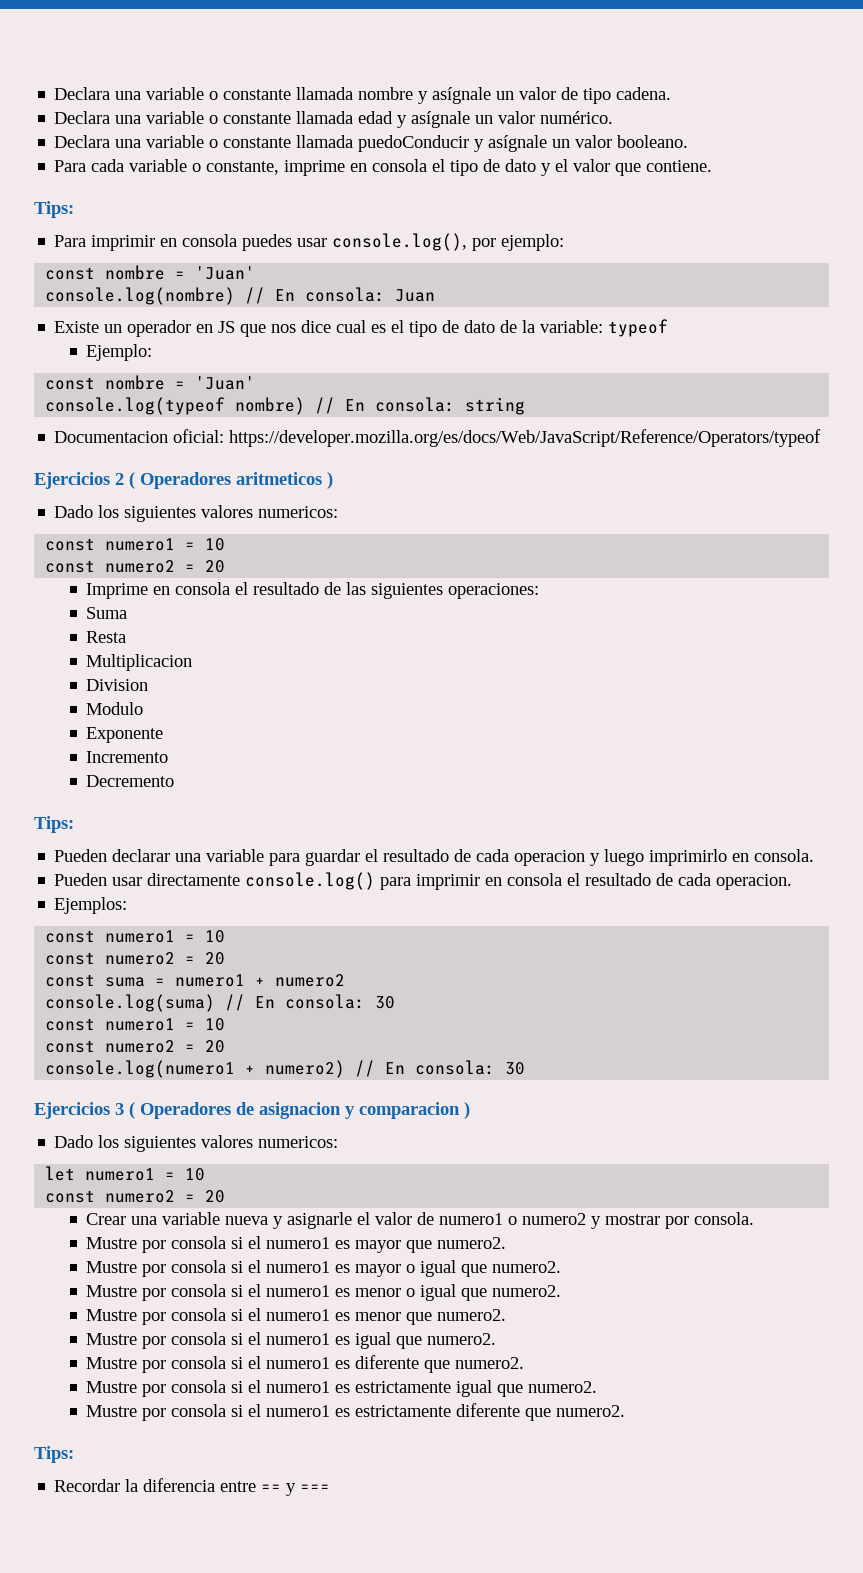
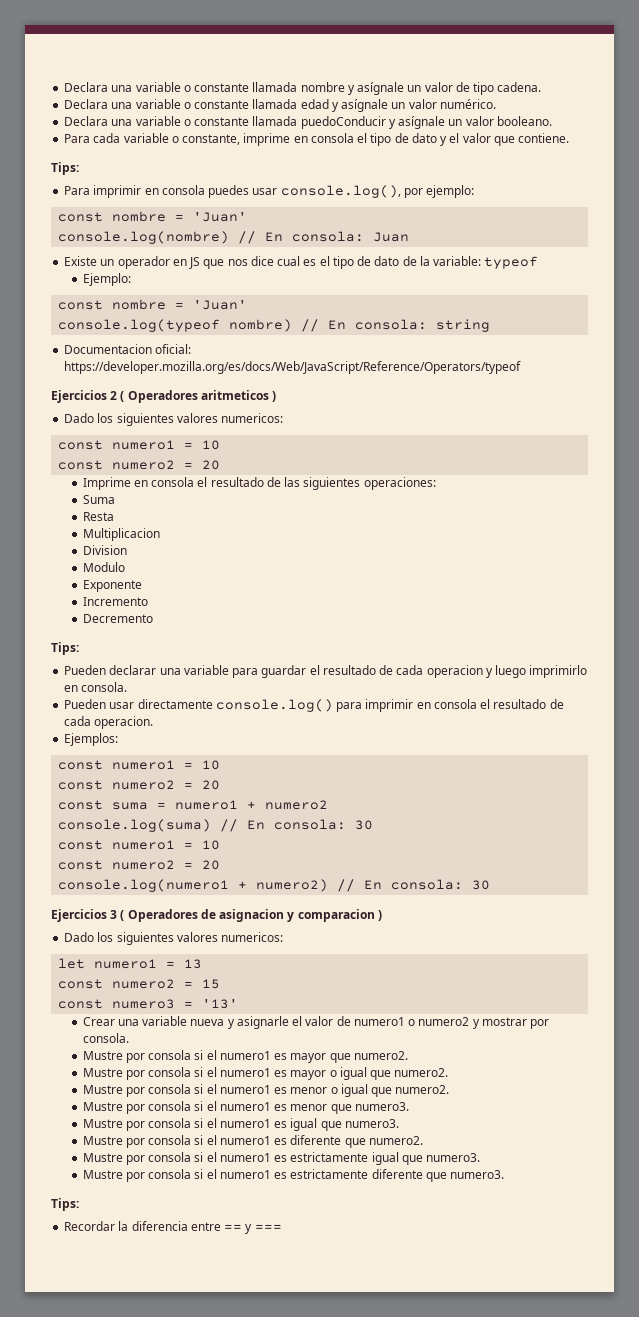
- let numero1 = 10
- const numero2 = 20
+ let numero1 = 13
+ const numero2 = 15
+ const numero3 = '13'
- Mustre por consola si el numero1 es menor que numero2.
+ Mustre por consola si el numero1 es menor que numero3.
- Mustre por consola si el numero1 es igual que numero2.
+ Mustre por consola si el numero1 es igual que numero3.
- Mustre por consola si el numero1 es estrictamente igual que numero2.
+ Mustre por consola si el numero1 es estrictamente igual que numero3.
- Mustre por consola si el numero1 es estrictamente diferente que numero2.
+ Mustre por consola si el numero1 es estrictamente diferente que numero3.

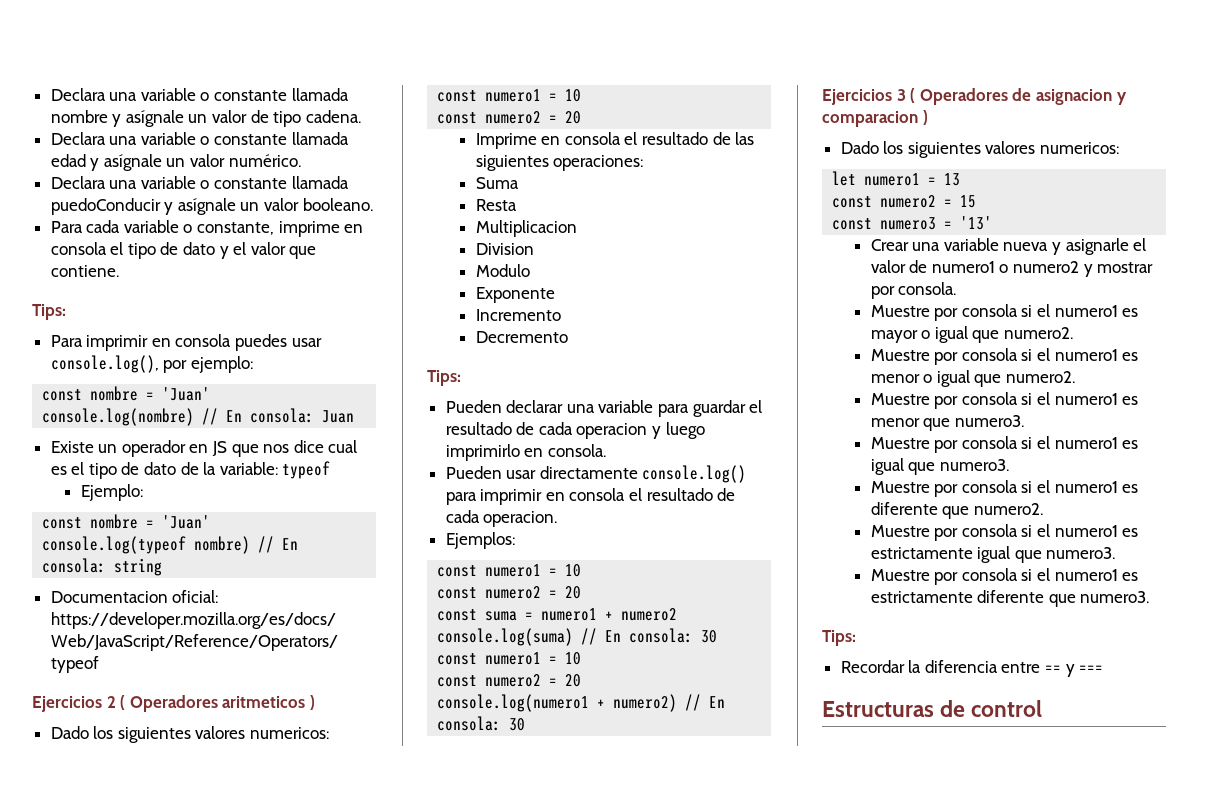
- Mustre por consola si el numero1 es mayor que numero2.
- Mustre por consola si el numero1 es mayor o igual que numero2.
+ Muestre por consola si el numero1 es mayor o igual que numero2.
- Mustre por consola si el numero1 es menor o igual que numero2.
+ Muestre por consola si el numero1 es menor o igual que numero2.
- Mustre por consola si el numero1 es menor que numero3.
+ Muestre por consola si el numero1 es menor que numero3.
- Mustre por consola si el numero1 es igual que numero3.
+ Muestre por consola si el numero1 es igual que numero3.
- Mustre por consola si el numero1 es diferente que numero2.
+ Muestre por consola si el numero1 es diferente que numero2.
- Mustre por consola si el numero1 es estrictamente igual que numero3.
+ Muestre por consola si el numero1 es estrictamente igual que numero3.
- Mustre por consola si el numero1 es estrictamente diferente que numero3.
+ Muestre por consola si el numero1 es estrictamente diferente que numero3.
+ Estructuras de control

